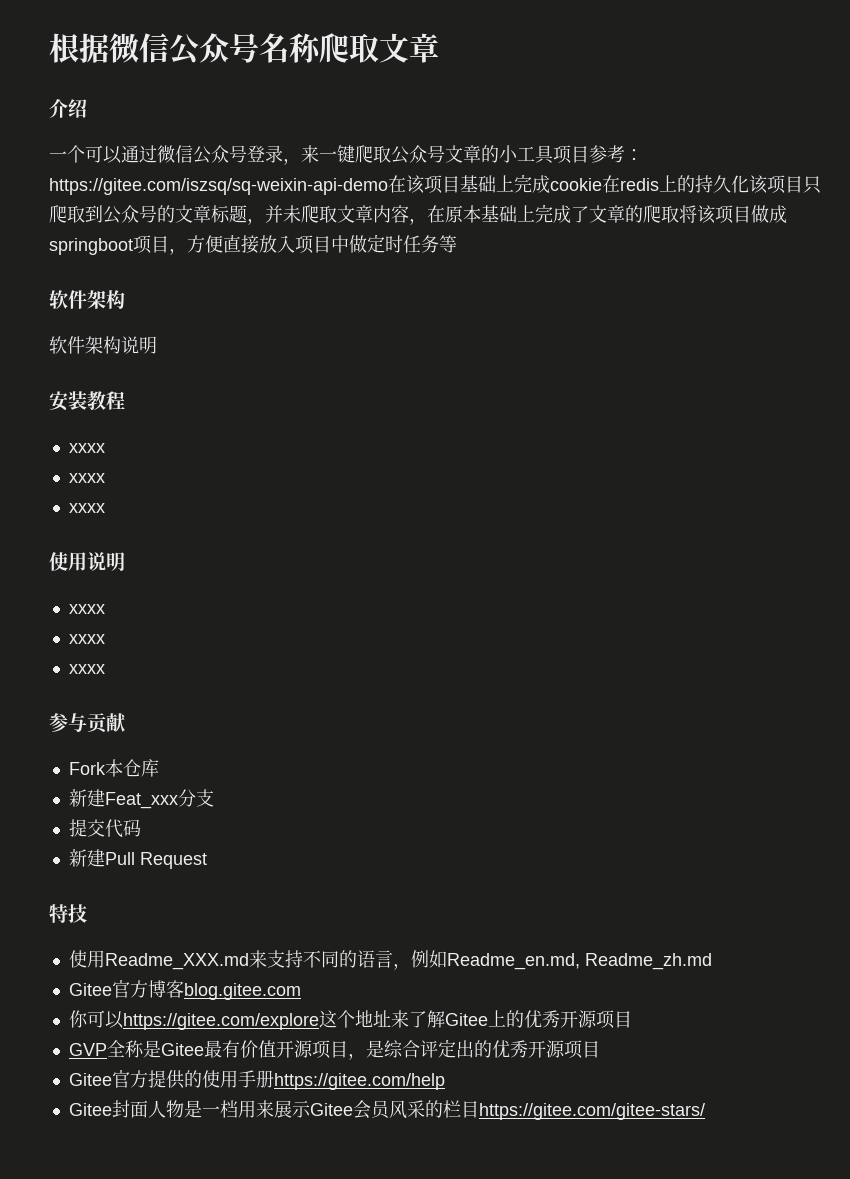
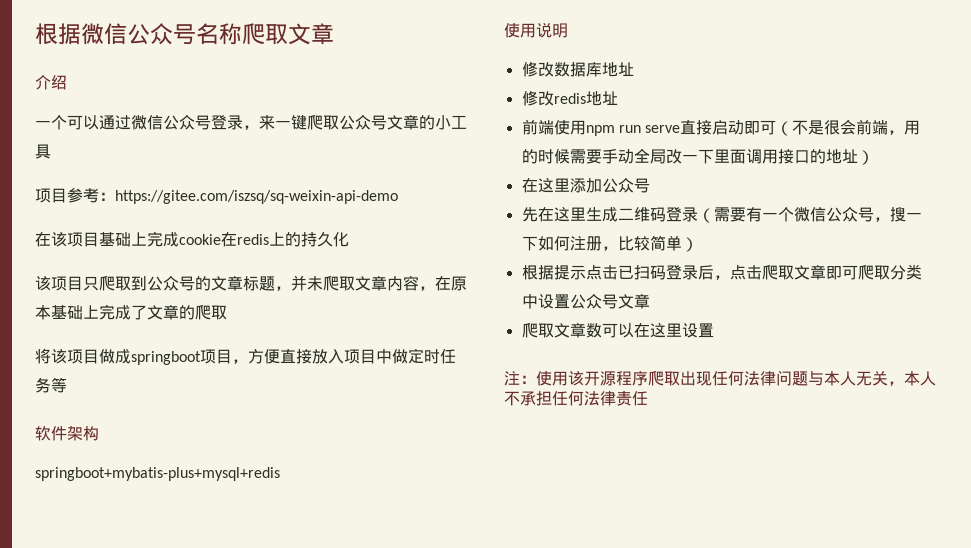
- 一个可以通过微信公众号登录，来一键爬取公众号文章的小工具项目参考：https://gitee.com/iszsq/sq-weixin-api-demo在该项目基础上完成cookie在redis上的持久化该项目只爬取到公众号的文章标题，并未爬取文章内容，在原本基础上完成了文章的爬取将该项目做成springboot项目，方便直接放入项目中做定时任务等
+ 一个可以通过微信公众号登录，来一键爬取公众号文章的小工具
+ 项目参考：https://gitee.com/iszsq/sq-weixin-api-demo
+ 在该项目基础上完成cookie在redis上的持久化
+ 该项目只爬取到公众号的文章标题，并未爬取文章内容，在原本基础上完成了文章的爬取
+ 将该项目做成springboot项目，方便直接放入项目中做定时任务等
- 软件架构说明
- 安装教程
- xxxx
- xxxx
- xxxx
+ springboot+mybatis-plus+mysql+redis
  使用说明
- xxxx
- xxxx
- xxxx
- 参与贡献
- Fork本仓库
- 新建Feat_xxx分支
- 提交代码
- 新建Pull Request
- 特技
- 使用Readme_XXX.md来支持不同的语言，例如Readme_en.md, Readme_zh.md
- Gitee官方博客blog.gitee.com
- 你可以https://gitee.com/explore这个地址来了解Gitee上的优秀开源项目
- GVP全称是Gitee最有价值开源项目，是综合评定出的优秀开源项目
- Gitee官方提供的使用手册https://gitee.com/help
- Gitee封面人物是一档用来展示Gitee会员风采的栏目https://gitee.com/gitee-stars/
+ 修改数据库地址
+ 修改redis地址
+ 前端使用npm run serve直接启动即可（不是很会前端，用的时候需要手动全局改一下里面调用接口的地址）
+ 在这里添加公众号
+ 先在这里生成二维码登录（需要有一个微信公众号，搜一下如何注册，比较简单）
+ 根据提示点击已扫码登录后，点击爬取文章即可爬取分类中设置公众号文章
+ 爬取文章数可以在这里设置
+ 注：使用该开源程序爬取出现任何法律问题与本人无关，本人不承担任何法律责任

